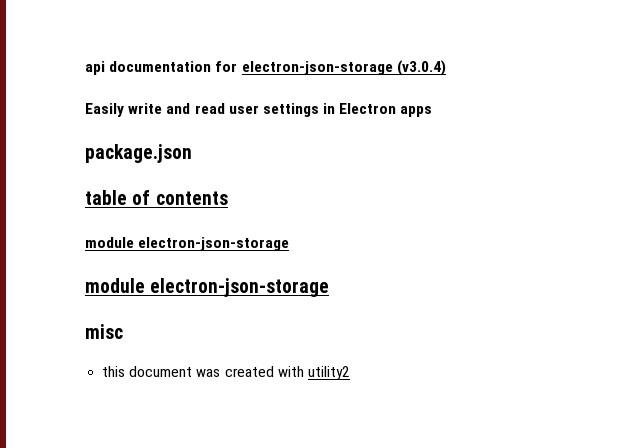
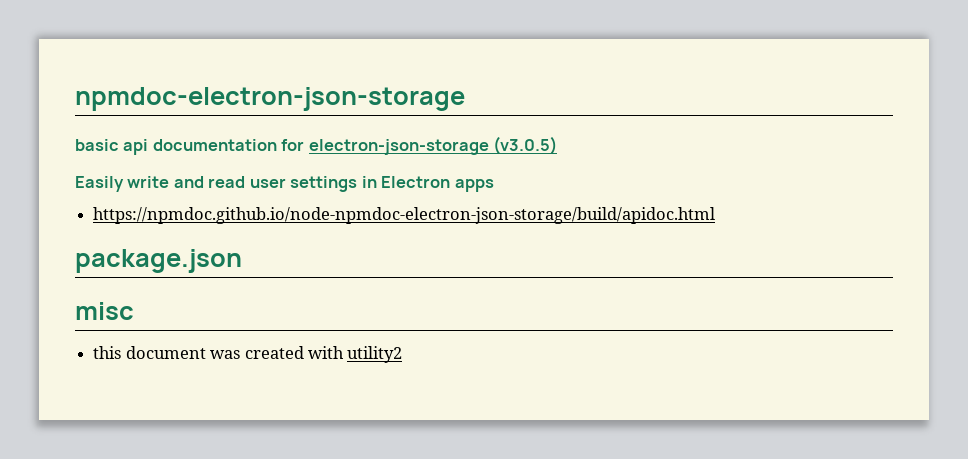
- api documentation for electron-json-storage (v3.0.4)
+ npmdoc-electron-json-storage
+ basic api documentation for electron-json-storage (v3.0.5)
+ https://npmdoc.github.io/node-npmdoc-electron-json-storage/build/apidoc.html
- table of contents
- module electron-json-storage
- module electron-json-storage

